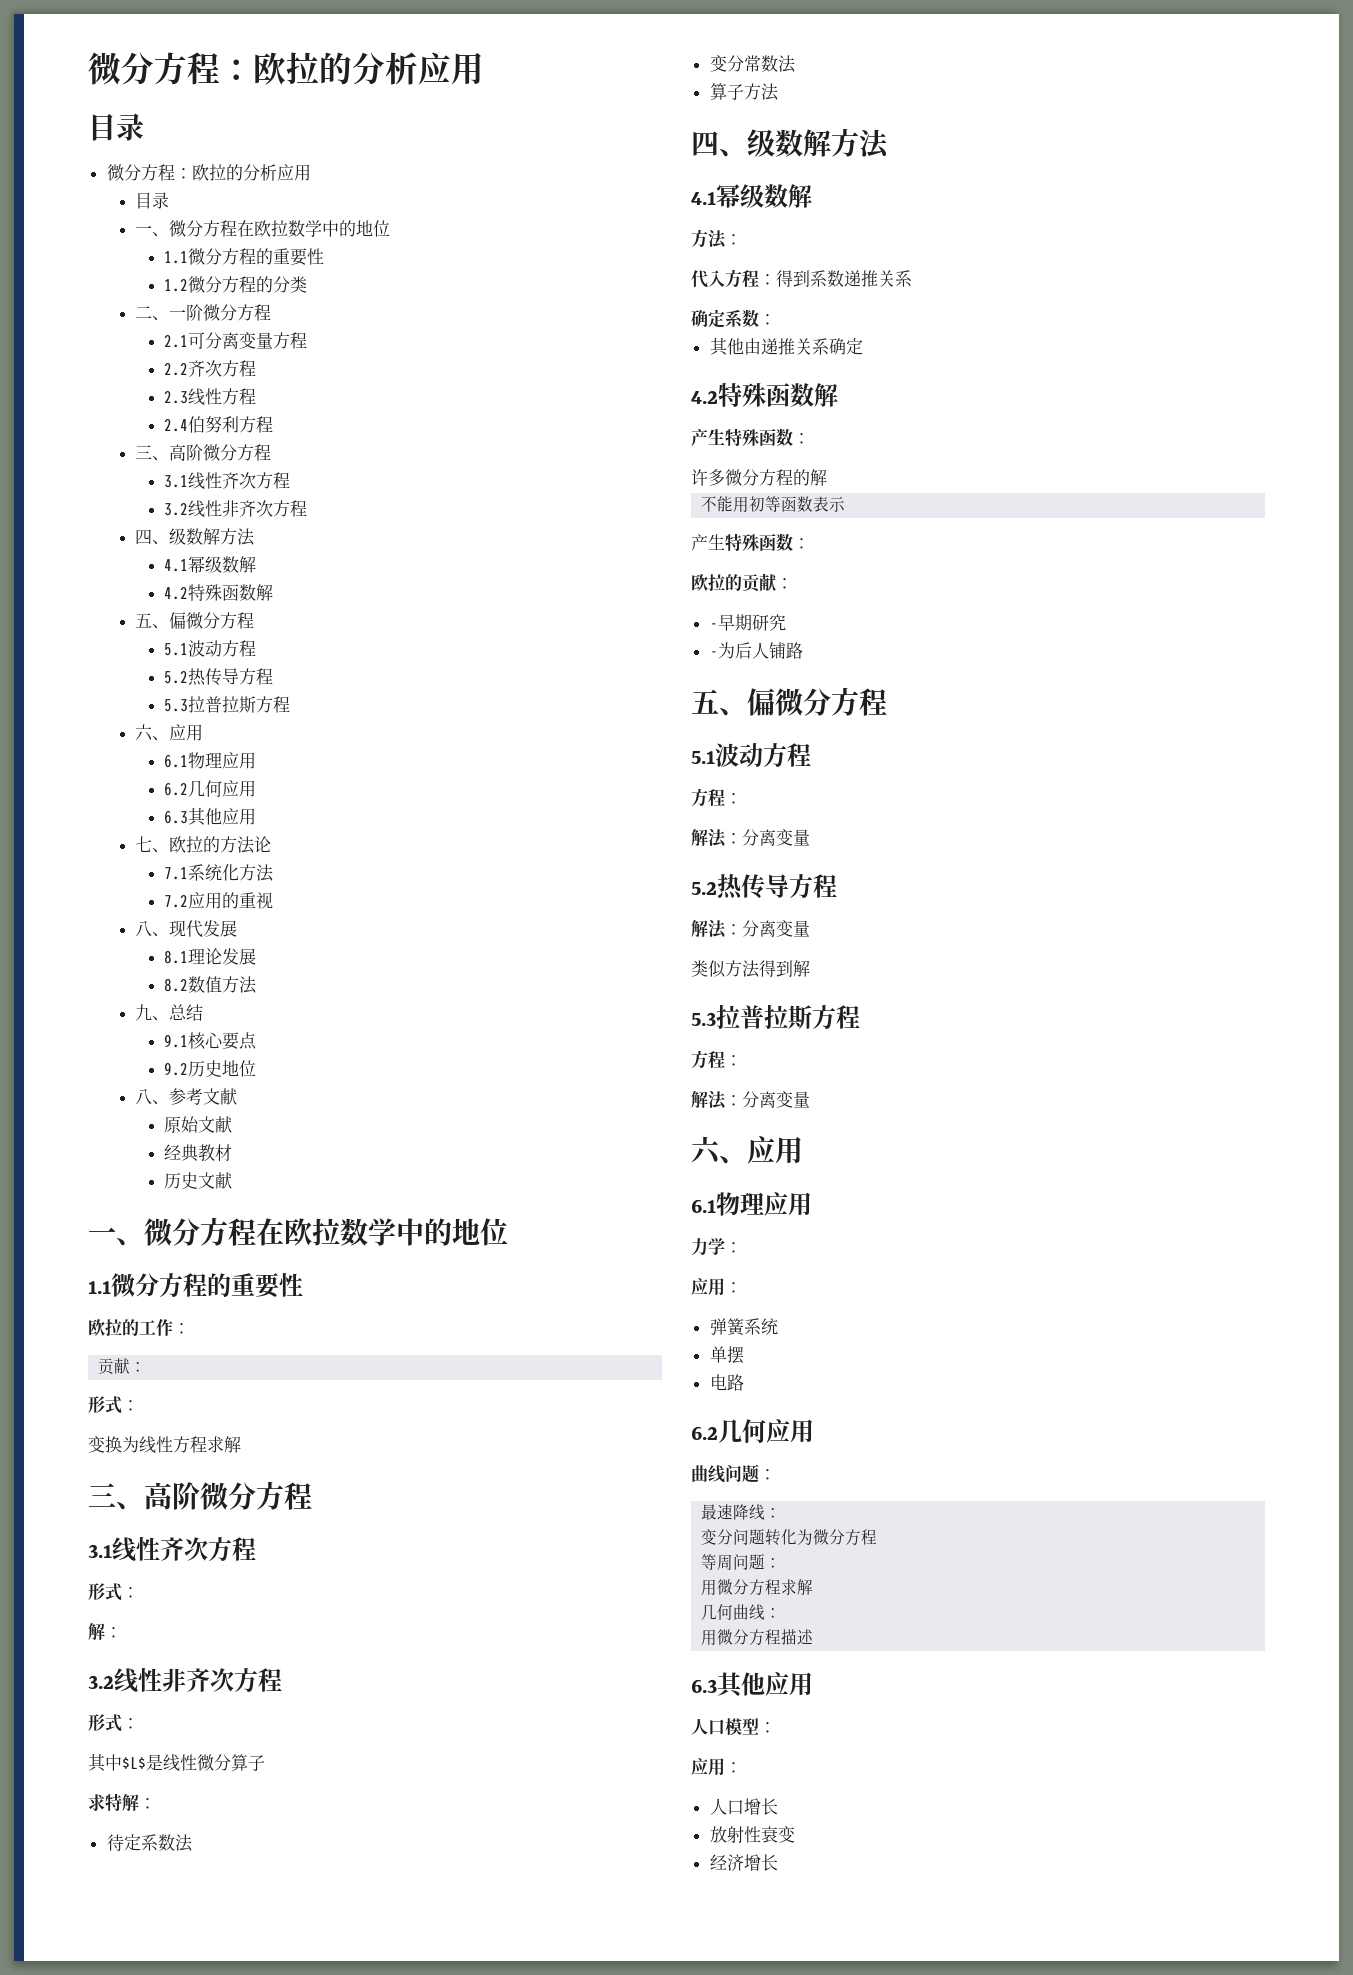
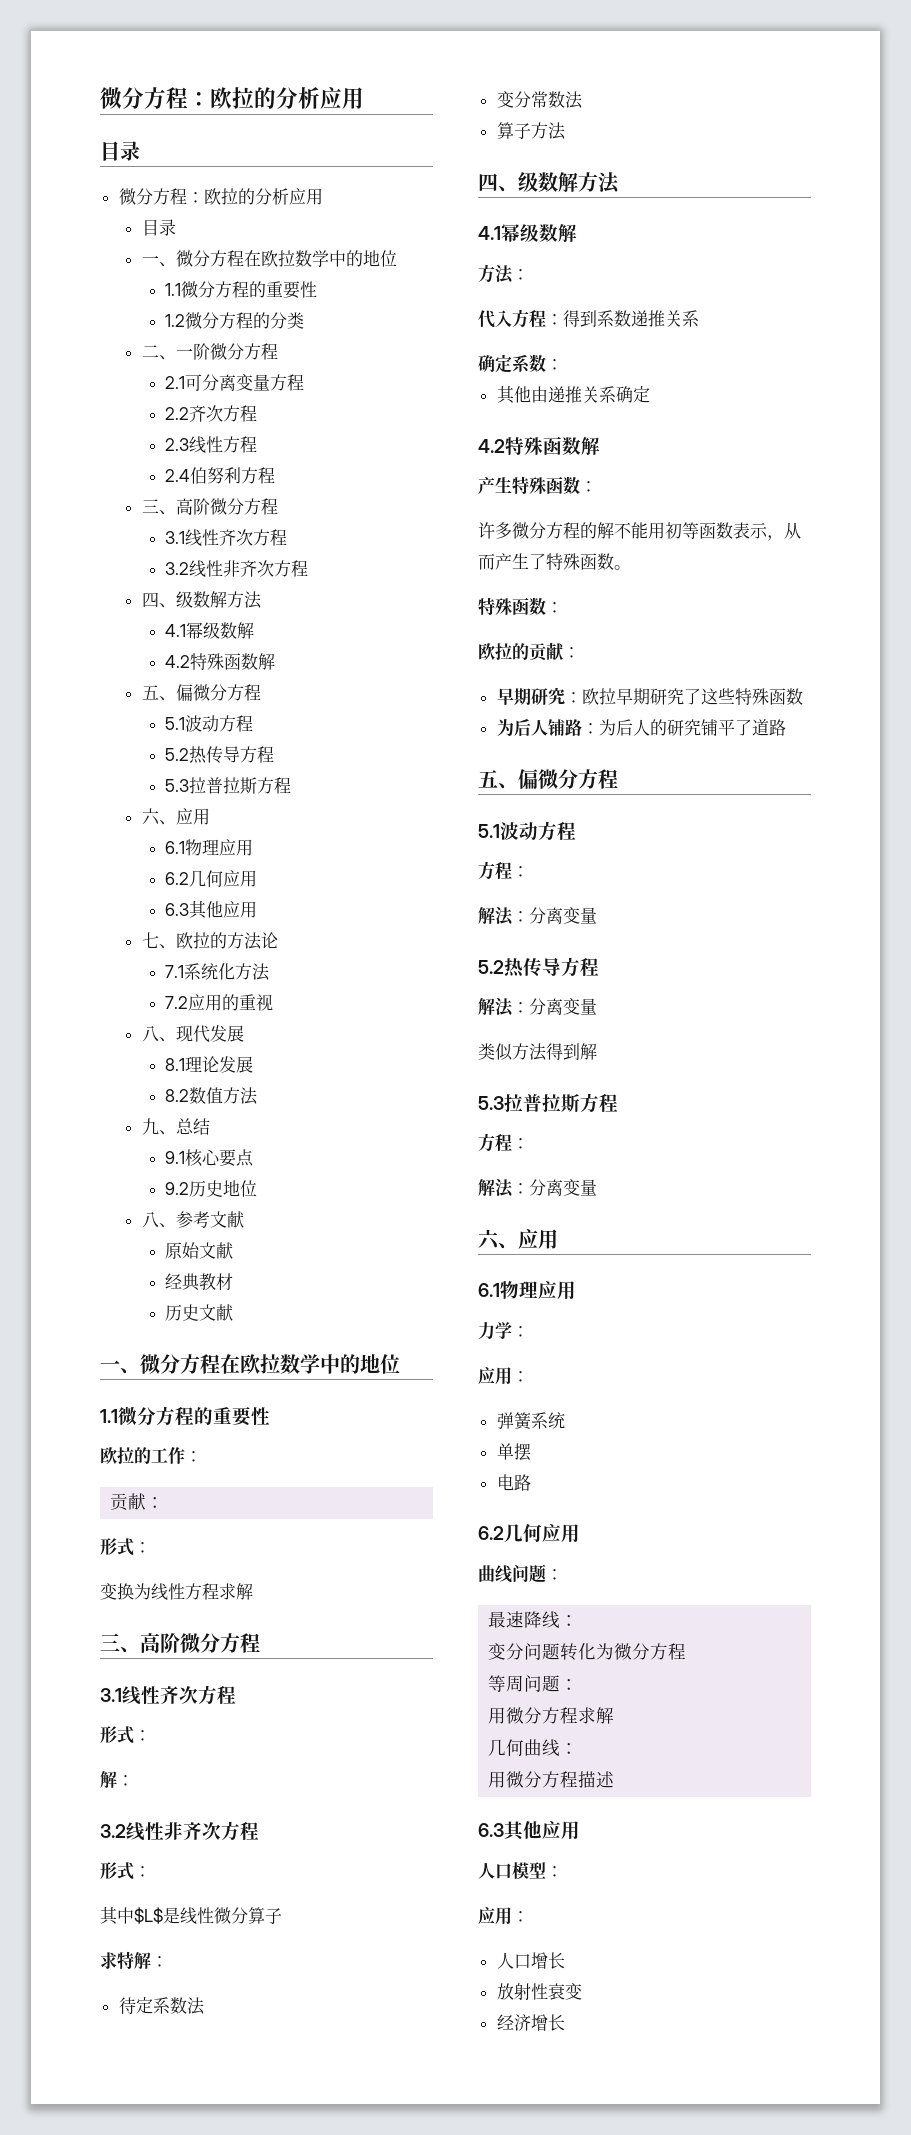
- 许多微分方程的解
- 不能用初等函数表示
- 产生特殊函数：
+ 许多微分方程的解不能用初等函数表示，从而产生了特殊函数。
+ 特殊函数：
- -早期研究
- -为后人铺路
+ 早期研究：欧拉早期研究了这些特殊函数
+ 为后人铺路：为后人的研究铺平了道路

